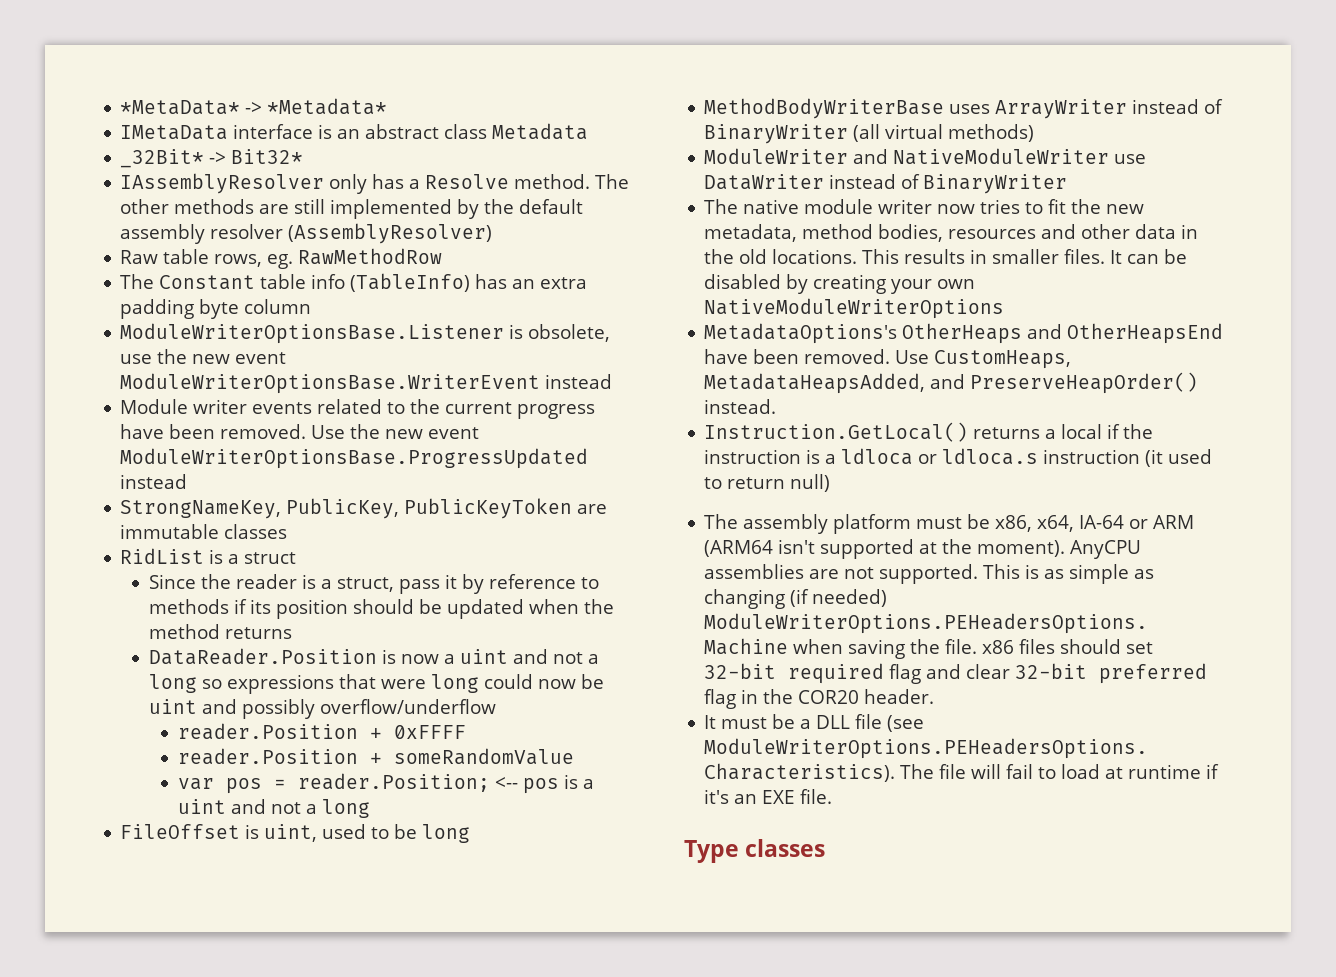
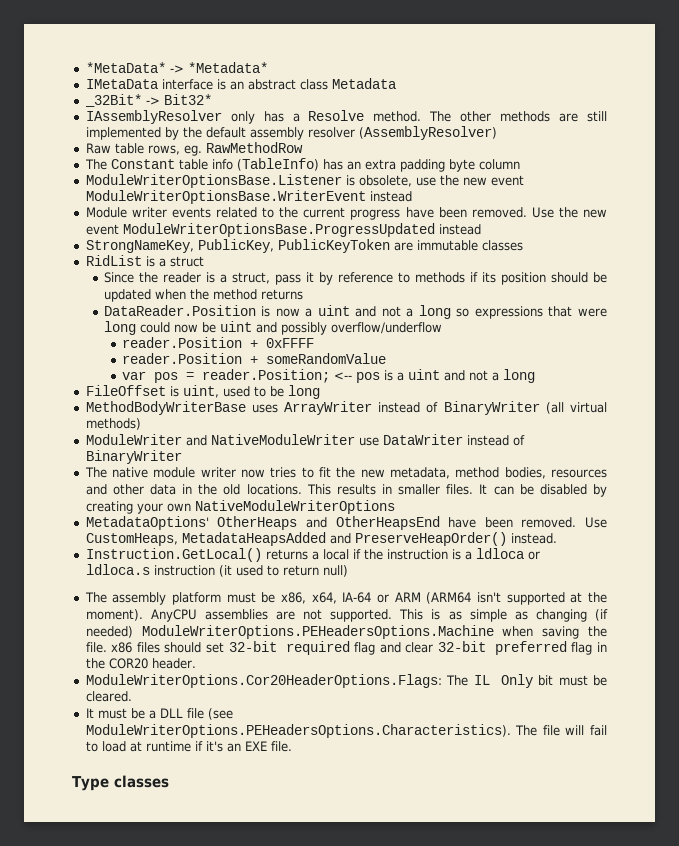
- MetadataOptions's OtherHeaps and OtherHeapsEnd have been removed.
+ MetadataOptions' OtherHeaps and OtherHeapsEnd have been removed.
- Use CustomHeaps, MetadataHeapsAdded, and PreserveHeapOrder() instead.
+ Use CustomHeaps, MetadataHeapsAdded and PreserveHeapOrder() instead.
+ ModuleWriterOptions.Cor20HeaderOptions.Flags: The IL Only bit must be cleared.

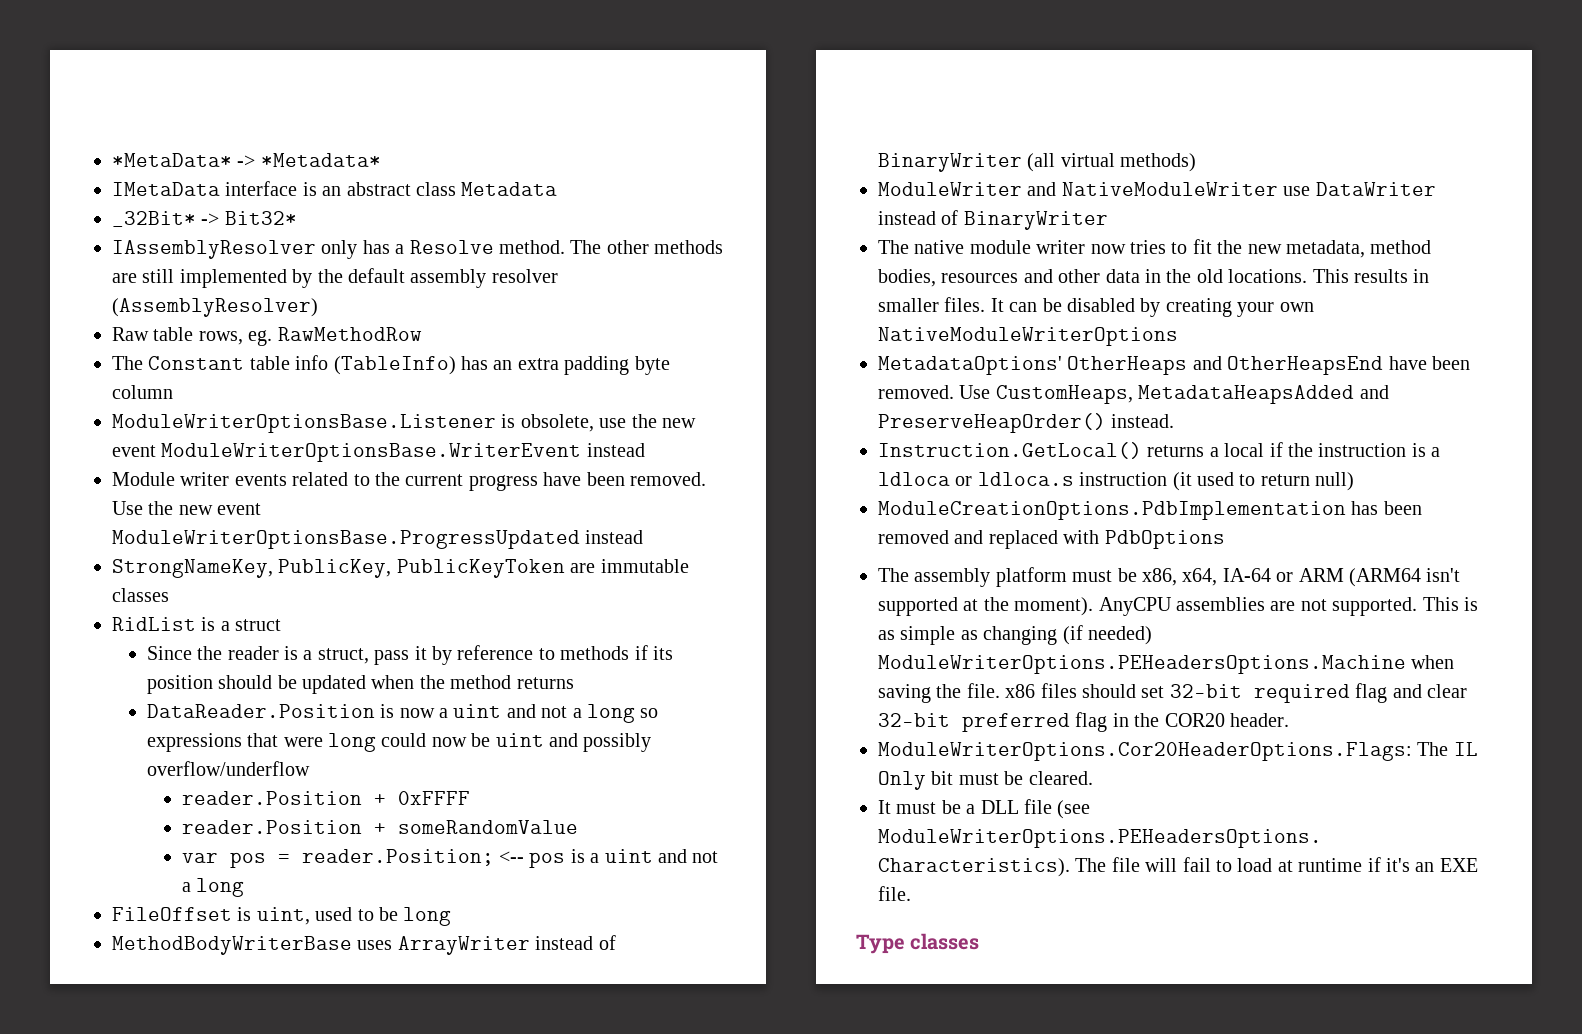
+ ModuleCreationOptions.PdbImplementation has been removed and replaced with PdbOptions

